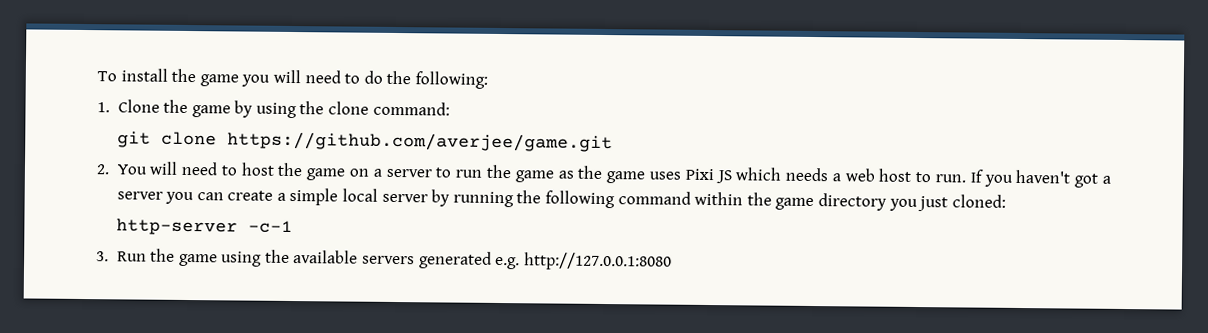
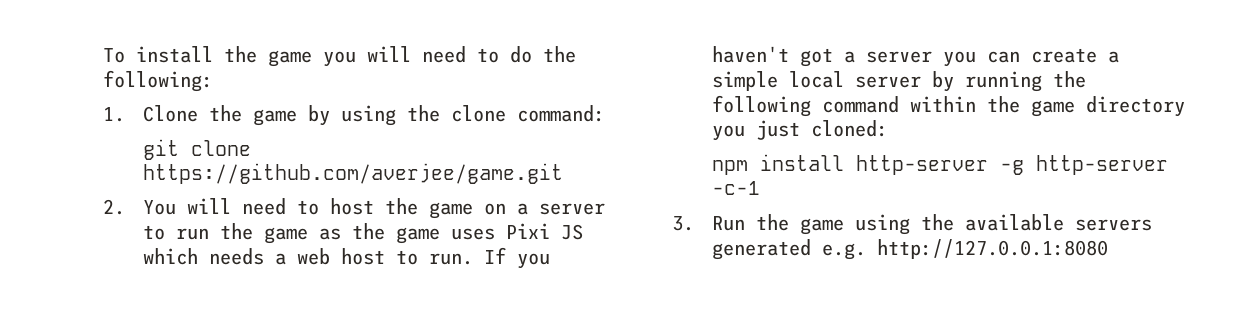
- http-server -c-1
+ npm install http-server -g http-server -c-1

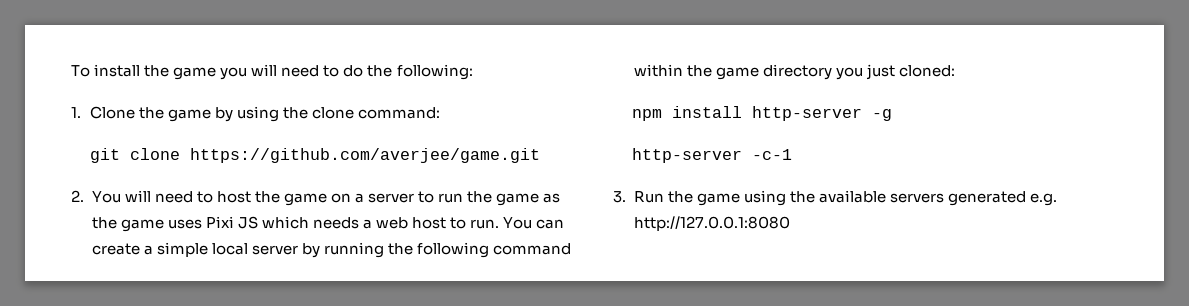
- If you haven't got a server you can create a simple local server by running the following command within the game directory you just cloned:
+ You can create a simple local server by running the following command within the game directory you just cloned:
- npm install http-server -g http-server -c-1
+ npm install http-server -g
+ http-server -c-1

